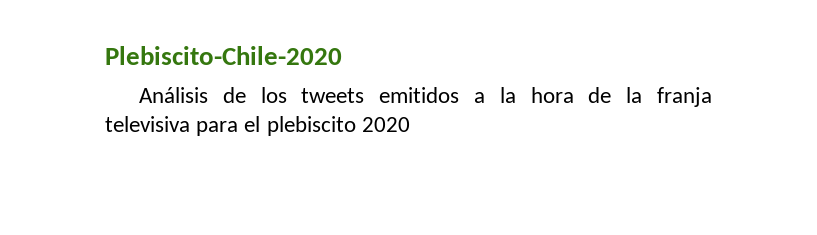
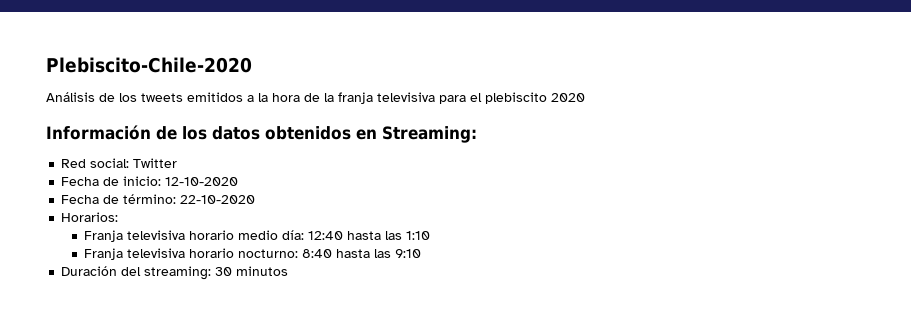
+ Información de los datos obtenidos en Streaming:
+ Red social: Twitter
+ Fecha de inicio: 12-10-2020
+ Fecha de término: 22-10-2020
+ Horarios:
+ Franja televisiva horario medio día: 12:40 hasta las 1:10
+ Franja televisiva horario nocturno: 8:40 hasta las 9:10
+ Duración del streaming: 30 minutos

